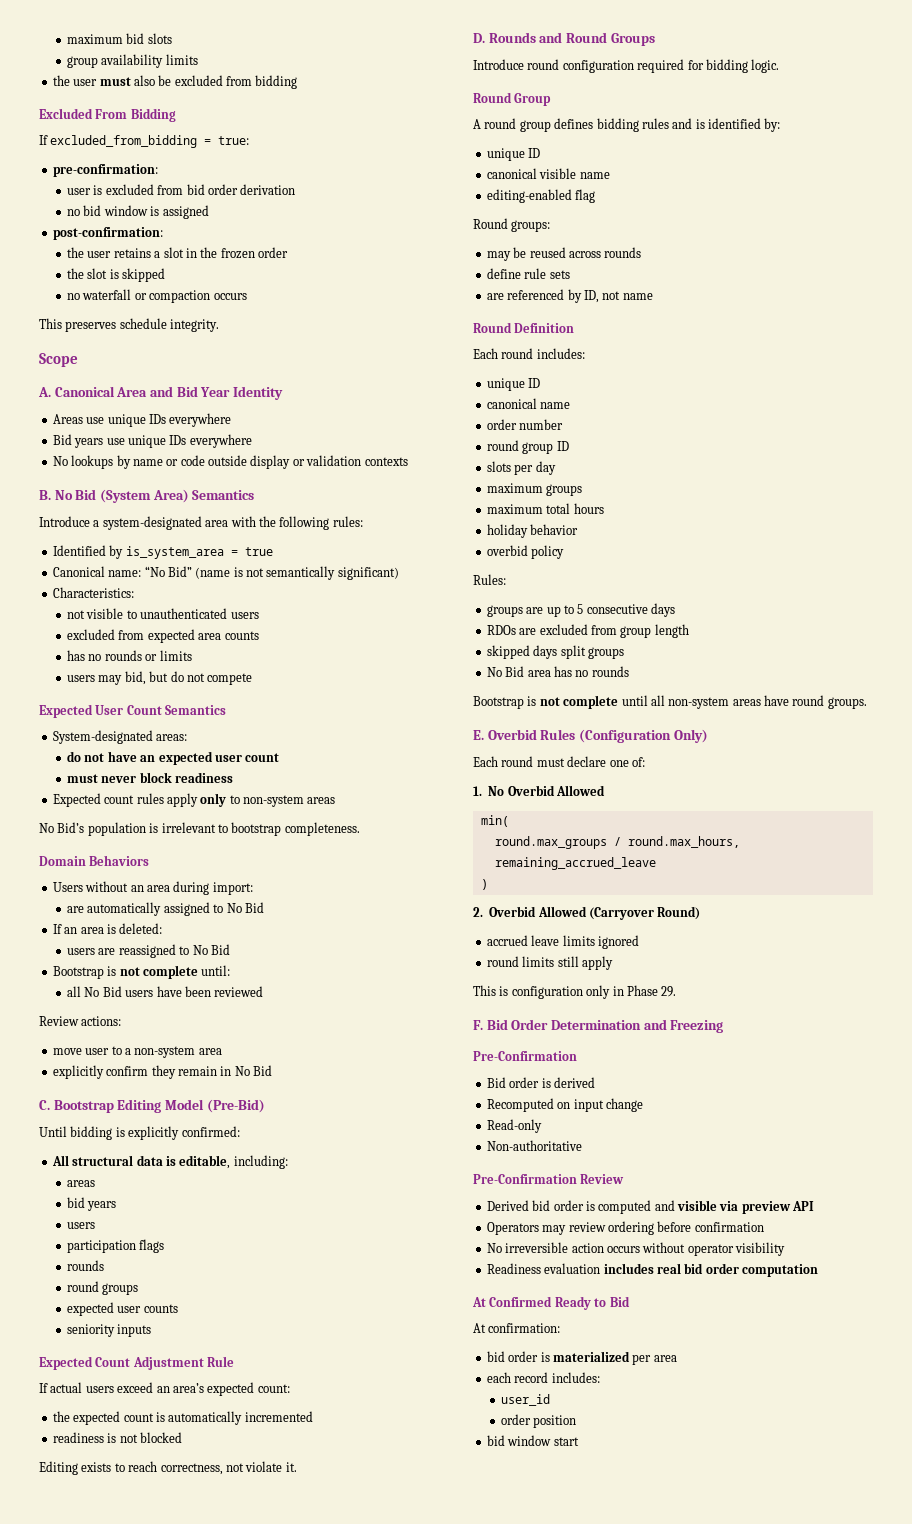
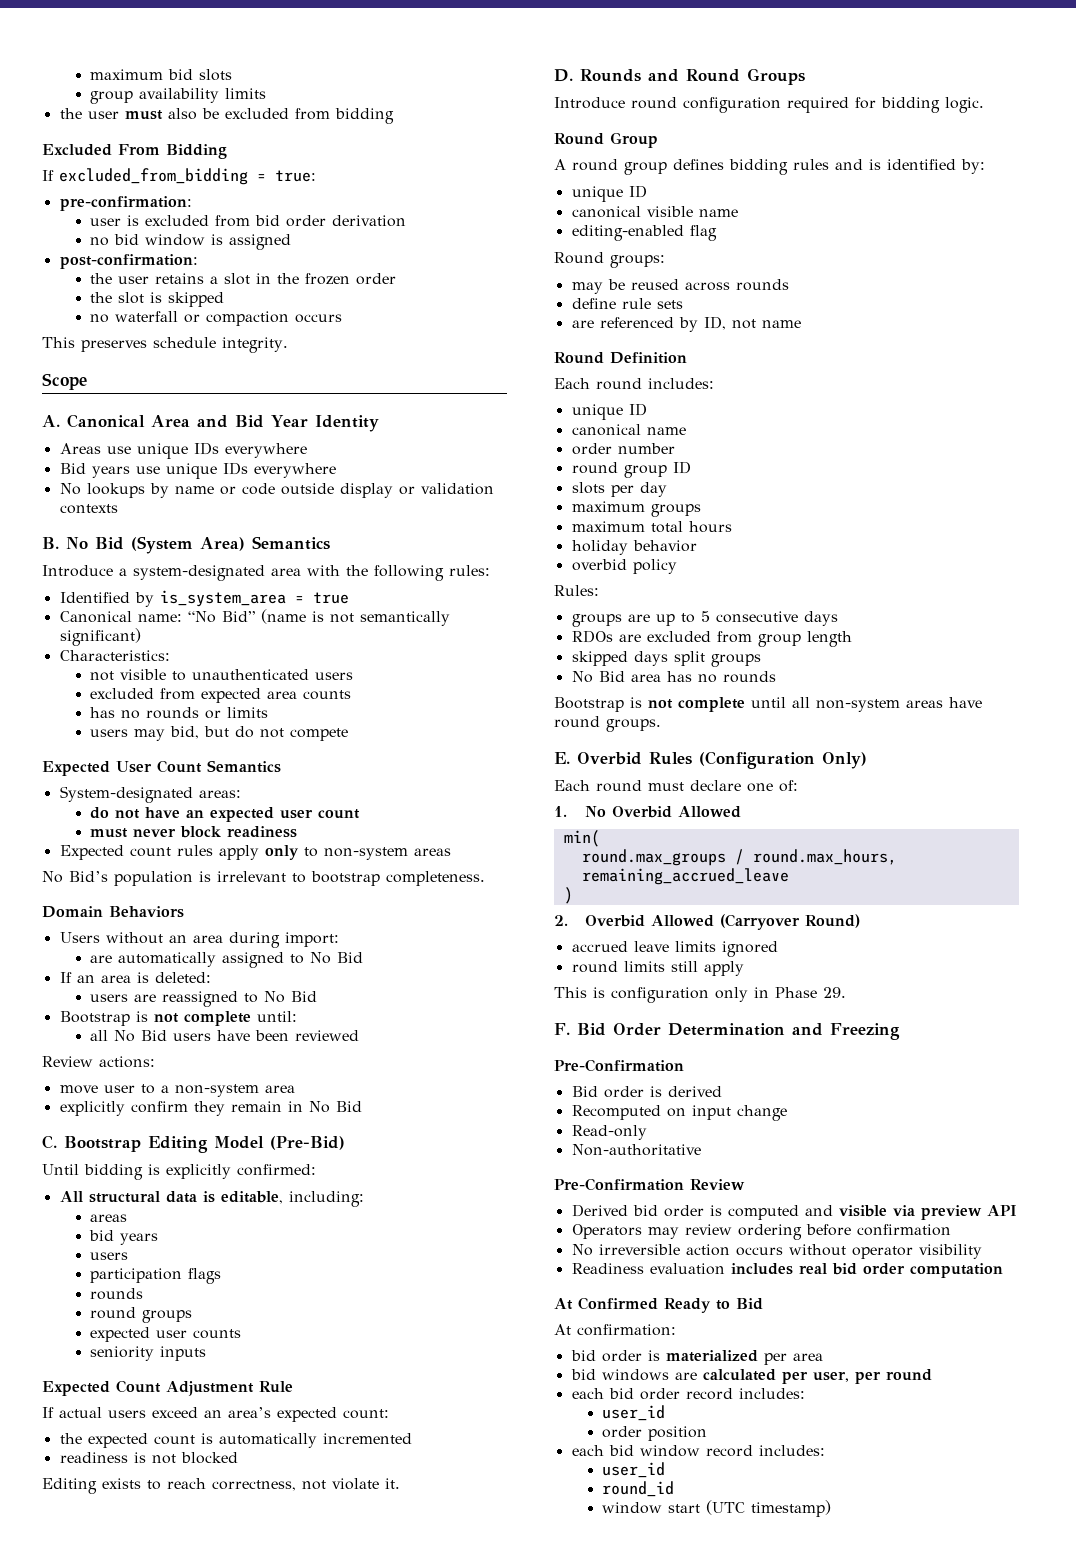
- each record includes:
+ bid windows are calculated per user, per round
+ each bid order record includes:
- bid window start
+ each bid window record includes:
+ user_id
+ round_id
+ window start (UTC timestamp)

